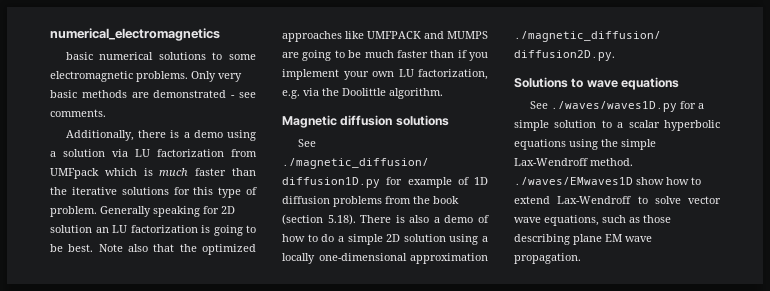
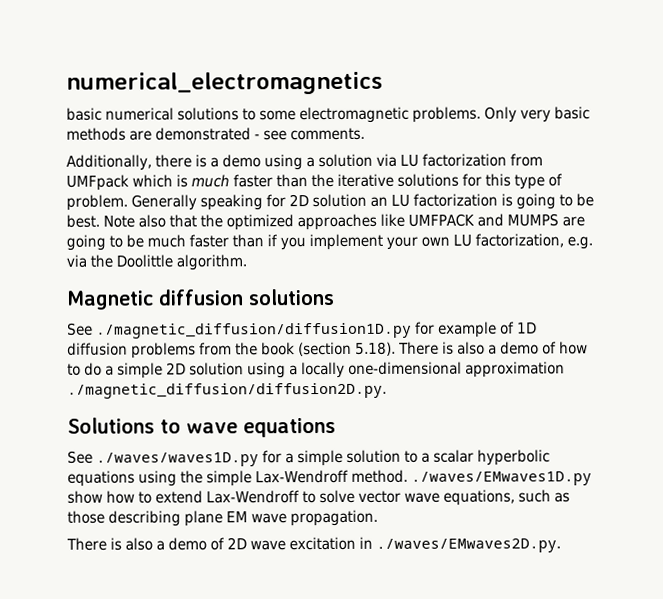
- See ./waves/waves1D.py for a simple solution to a scalar hyperbolic equations using the simple Lax-Wendroff method. ./waves/EMwaves1D show how to extend Lax-Wendroff to solve vector wave equations, such as those describing plane EM wave propagation.
+ See ./waves/waves1D.py for a simple solution to a scalar hyperbolic equations using the simple Lax-Wendroff method. ./waves/EMwaves1D.py show how to extend Lax-Wendroff to solve vector wave equations, such as those describing plane EM wave propagation.
+ There is also a demo of 2D wave excitation in ./waves/EMwaves2D.py.

